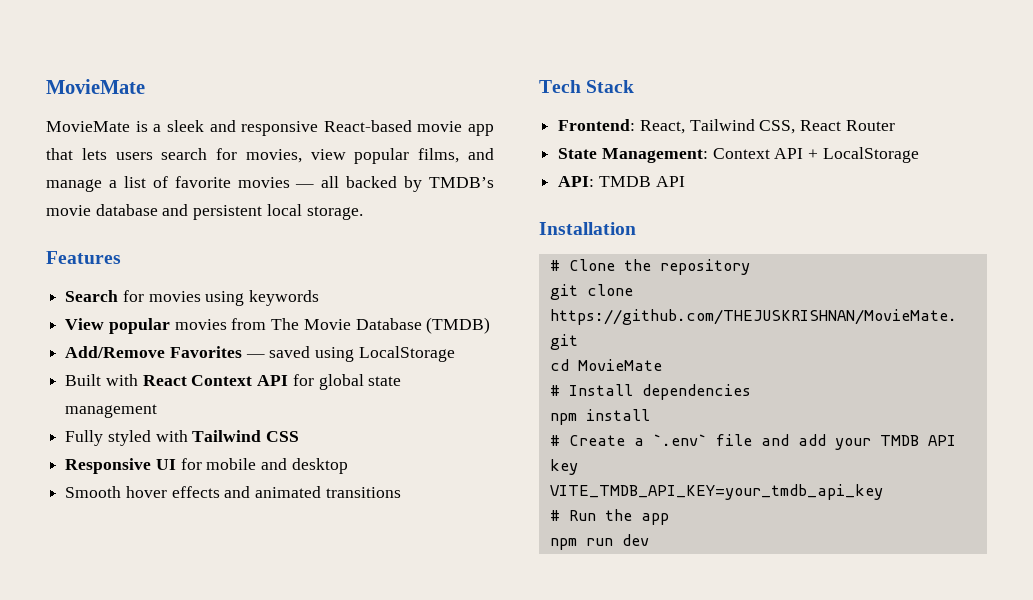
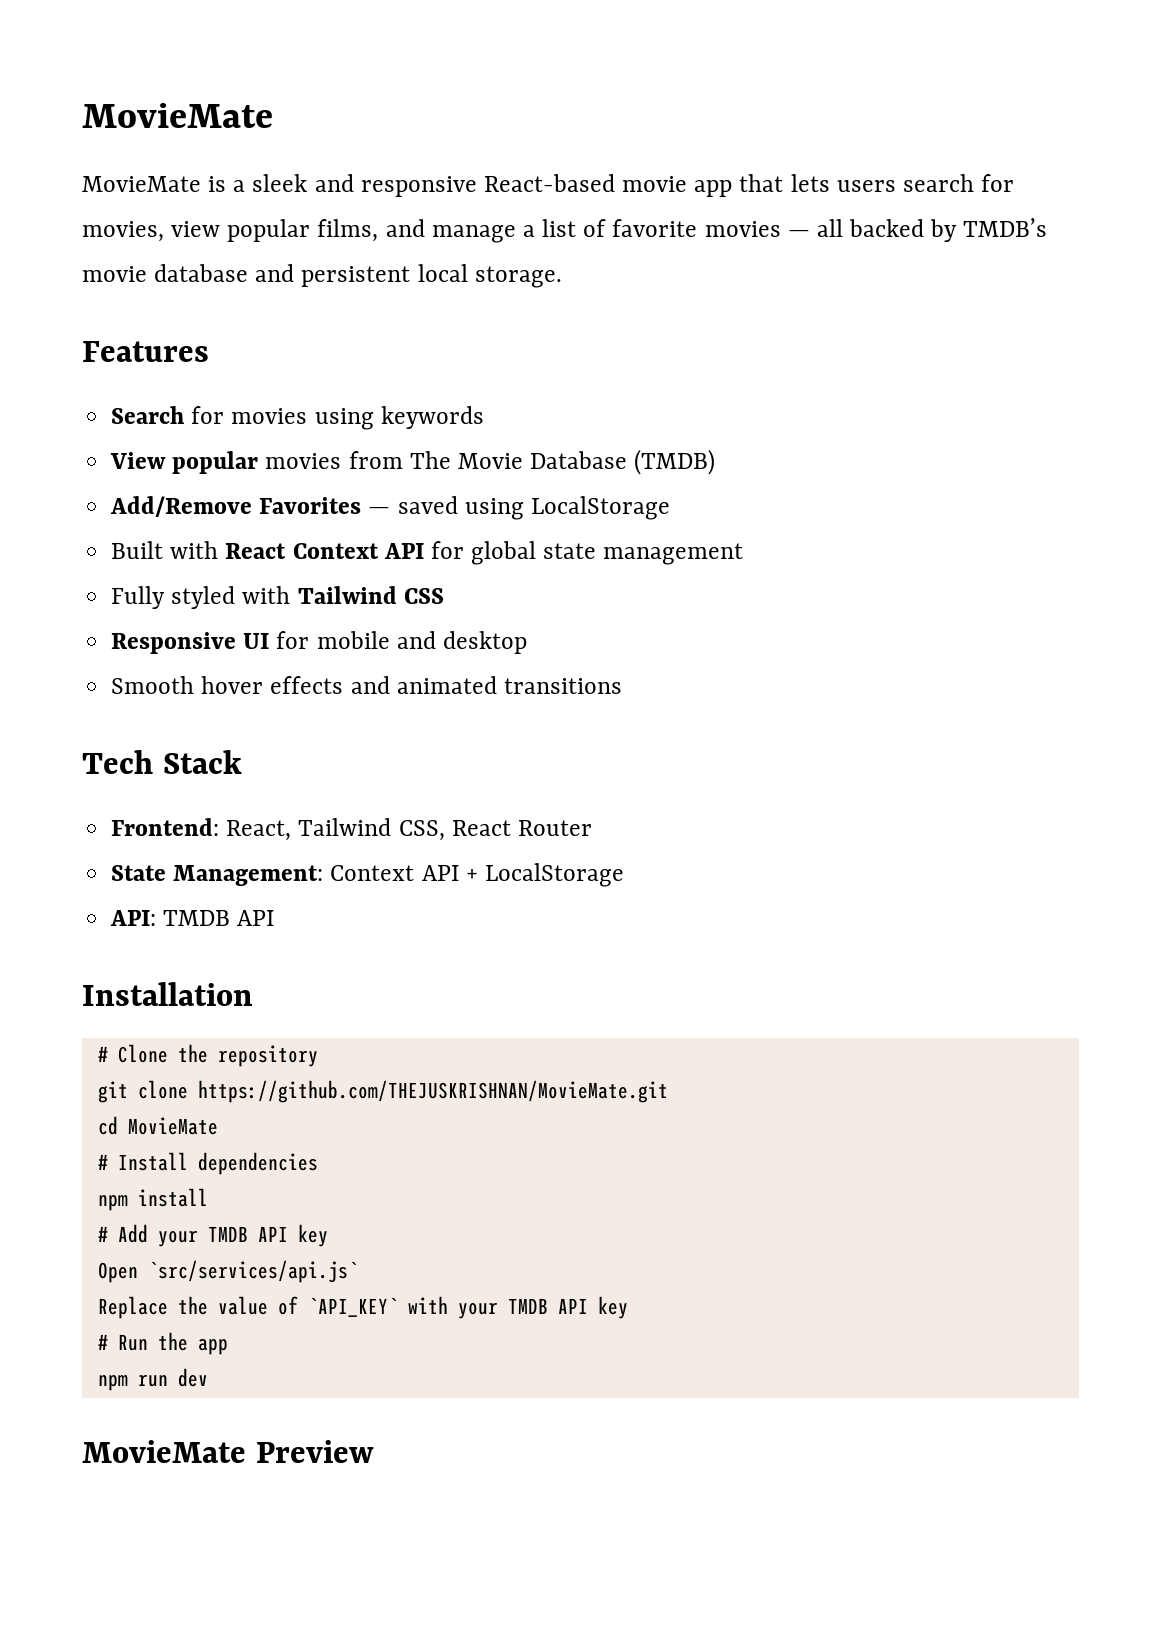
- # Create a `.env` file and add your TMDB API key
- VITE_TMDB_API_KEY=your_tmdb_api_key
+ # Add your TMDB API key
+ Open `src/services/api.js`
+ Replace the value of `API_KEY` with your TMDB API key
+ MovieMate Preview

